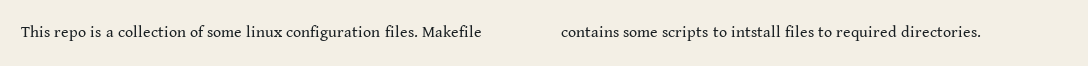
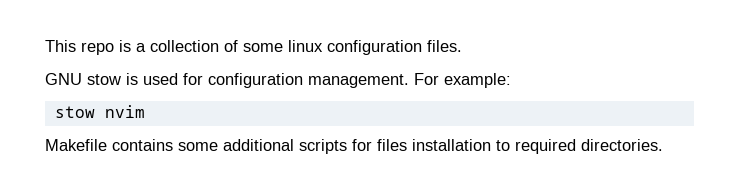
- This repo is a collection of some linux configuration files. Makefile contains some scripts to intstall files to required directories.
+ This repo is a collection of some linux configuration files.
+ GNU stow is used for configuration management. For example:
+ stow nvim
+ Makefile contains some additional scripts for files installation to required directories.

